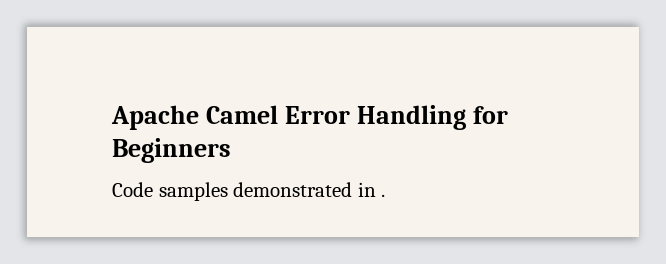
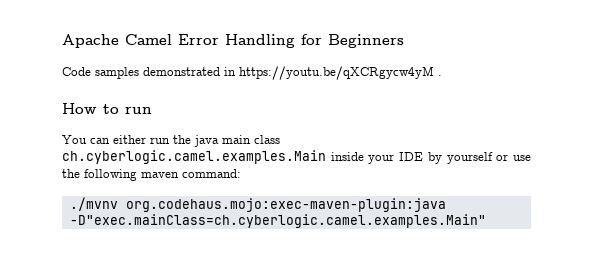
- Code samples demonstrated in .
+ Code samples demonstrated in https://youtu.be/qXCRgycw4yM .
+ How to run
+ You can either run the java main class ch.cyberlogic.camel.examples.Main inside your IDE by yourself or use the following maven command:
+ ./mvnv org.codehaus.mojo:exec-maven-plugin:java -D"exec.mainClass=ch.cyberlogic.camel.examples.Main"

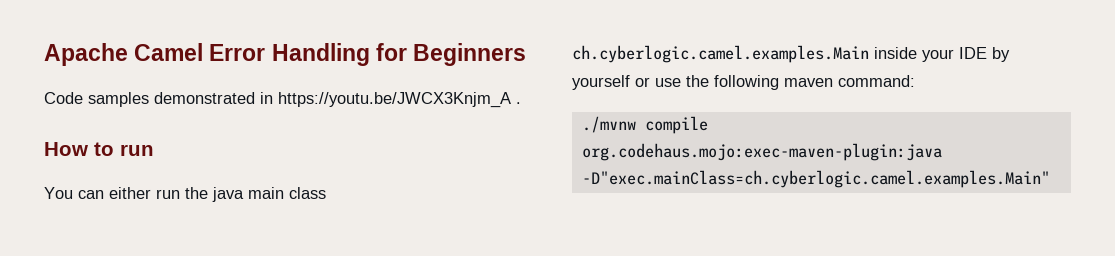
- Code samples demonstrated in https://youtu.be/qXCRgycw4yM .
+ Code samples demonstrated in https://youtu.be/JWCX3Knjm_A .
- ./mvnv org.codehaus.mojo:exec-maven-plugin:java -D"exec.mainClass=ch.cyberlogic.camel.examples.Main"
+ ./mvnw compile org.codehaus.mojo:exec-maven-plugin:java -D"exec.mainClass=ch.cyberlogic.camel.examples.Main"

